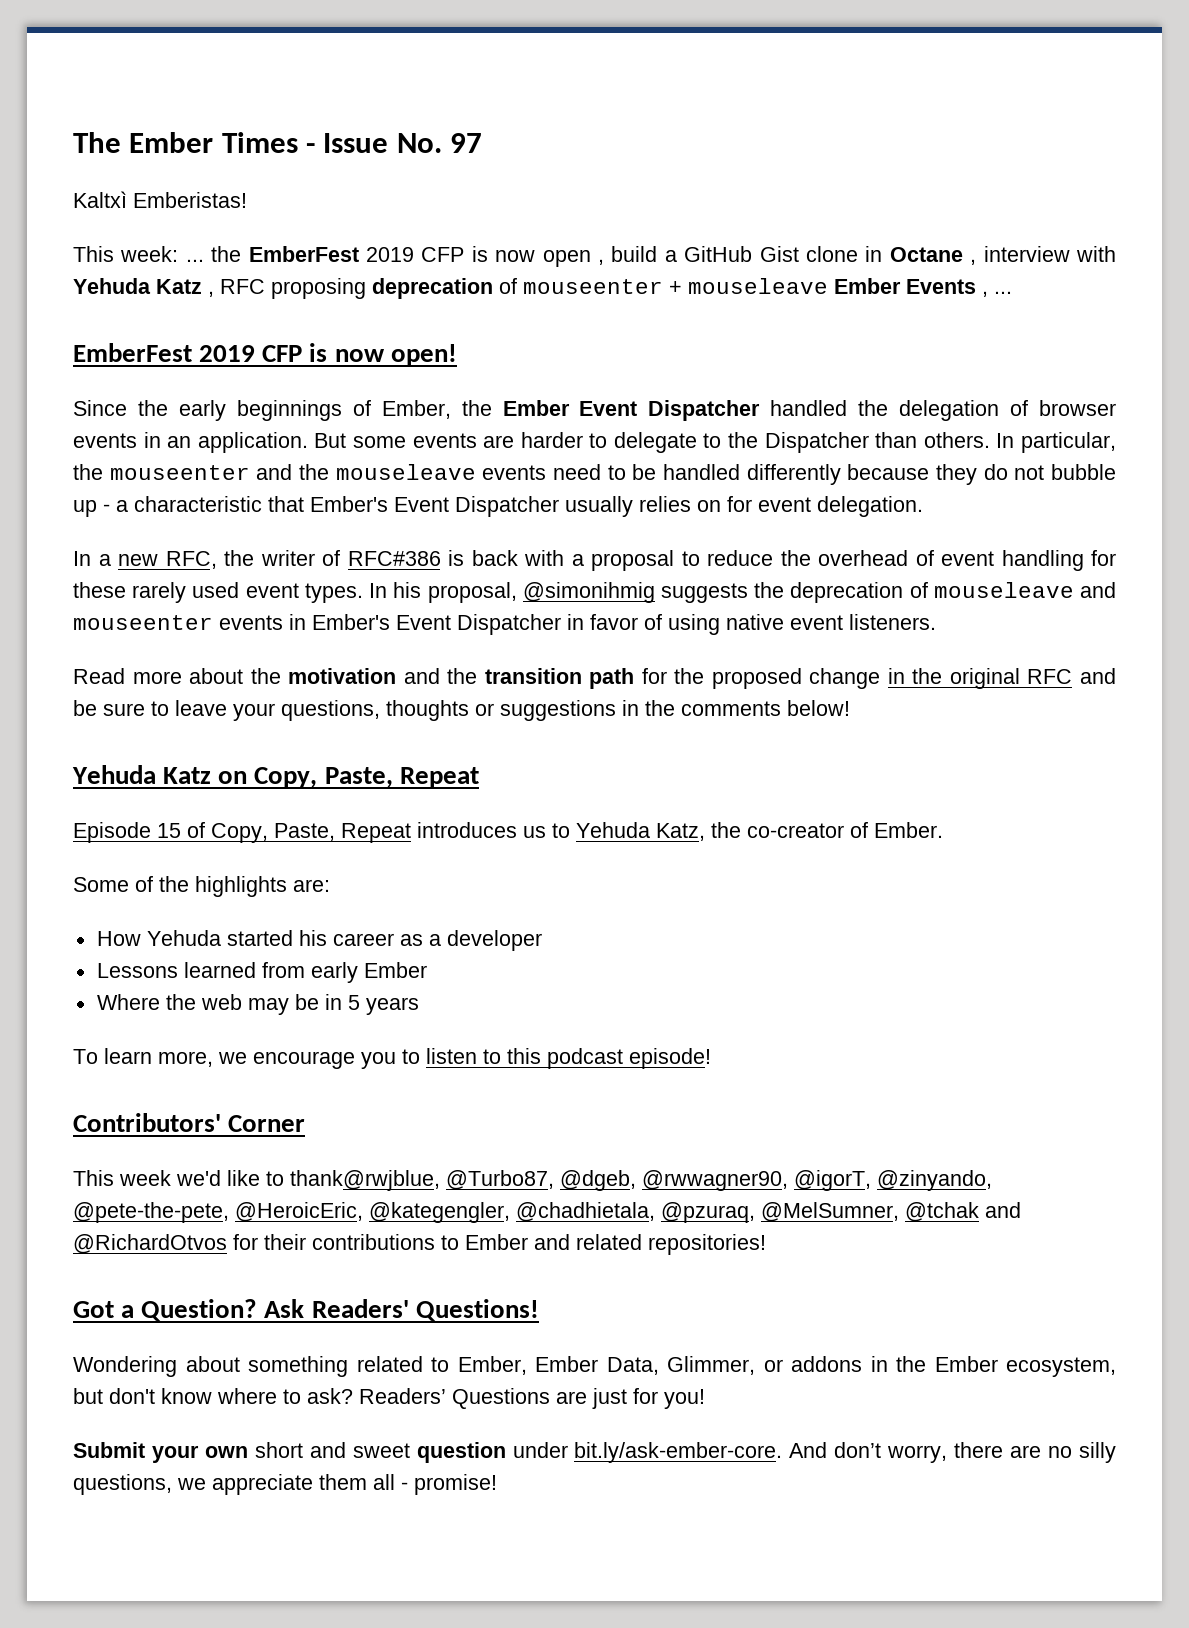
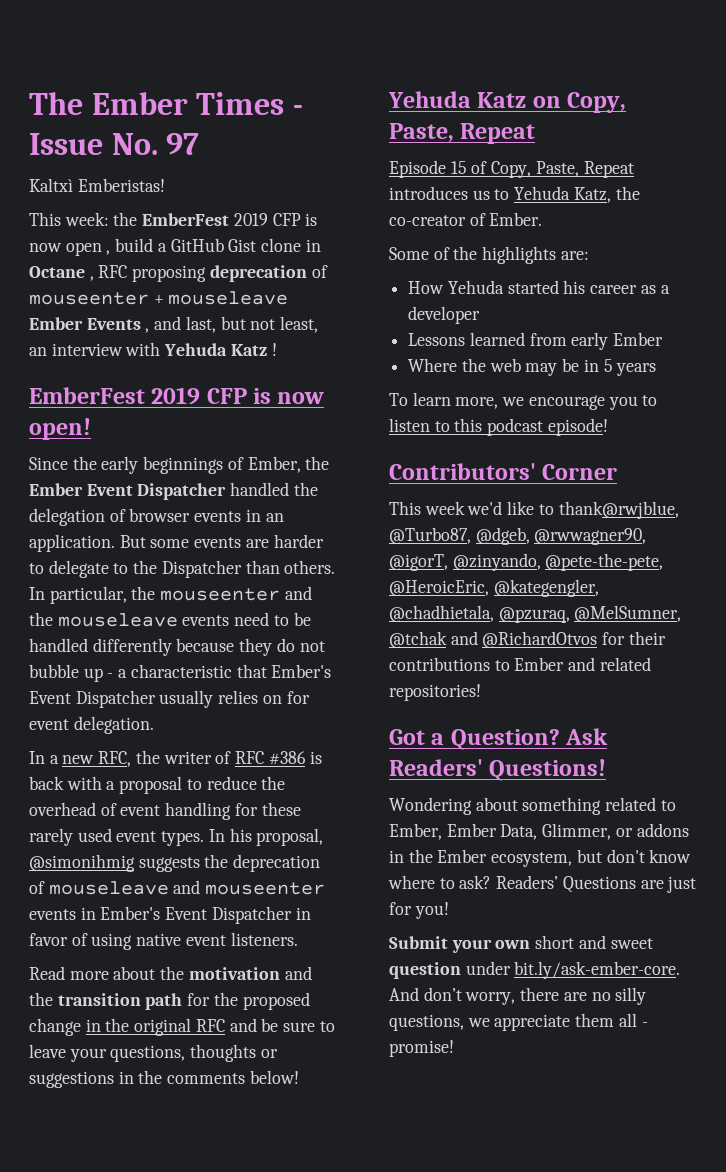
- This week: ... the EmberFest 2019 CFP is now open , build a GitHub Gist clone in Octane , interview with Yehuda Katz , RFC proposing deprecation of mouseenter + mouseleave Ember Events , ...
+ This week: the EmberFest 2019 CFP is now open , build a GitHub Gist clone in Octane , RFC proposing deprecation of mouseenter + mouseleave Ember Events , and last, but not least, an interview with Yehuda Katz !
- In a new RFC, the writer of RFC#386 is back with a proposal to reduce the overhead of event handling for these rarely used event types.
+ In a new RFC, the writer of RFC #386 is back with a proposal to reduce the overhead of event handling for these rarely used event types.

